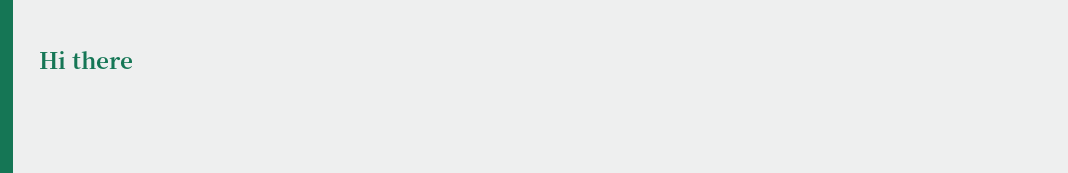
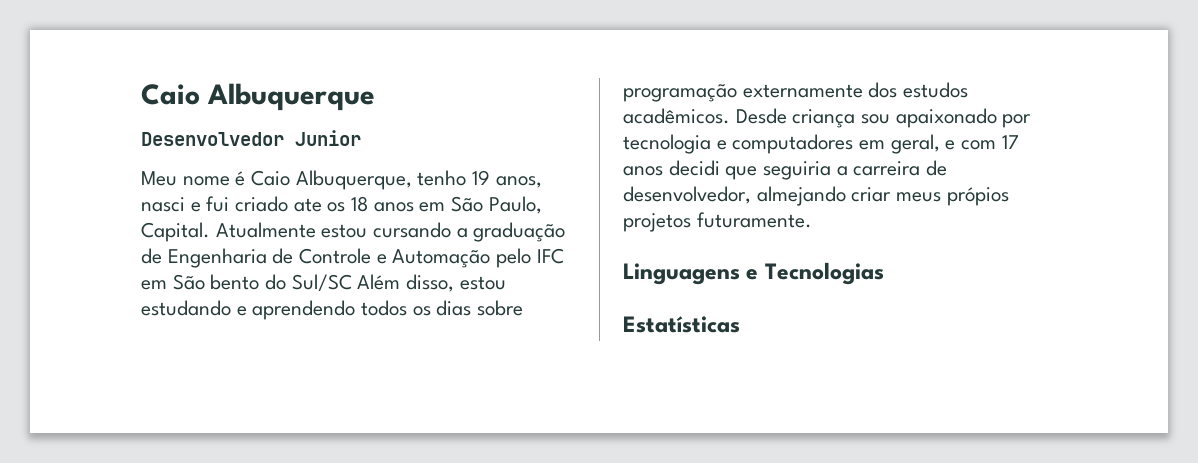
- Hi there
+ Caio Albuquerque
+ Desenvolvedor Junior
+ Meu nome é Caio Albuquerque, tenho 19 anos, nasci e fui criado ate os 18 anos em São Paulo, Capital. Atualmente estou cursando a graduação de Engenharia de Controle e Automação pelo IFC em São bento do Sul/SC Além disso, estou estudando e aprendendo todos os dias sobre programação externamente dos estudos acadêmicos. Desde criança sou apaixonado por tecnologia e computadores em geral, e com 17 anos decidi que seguiria a carreira de desenvolvedor, almejando criar meus própios projetos futuramente.
+ Linguagens e Tecnologias
+ Estatísticas

